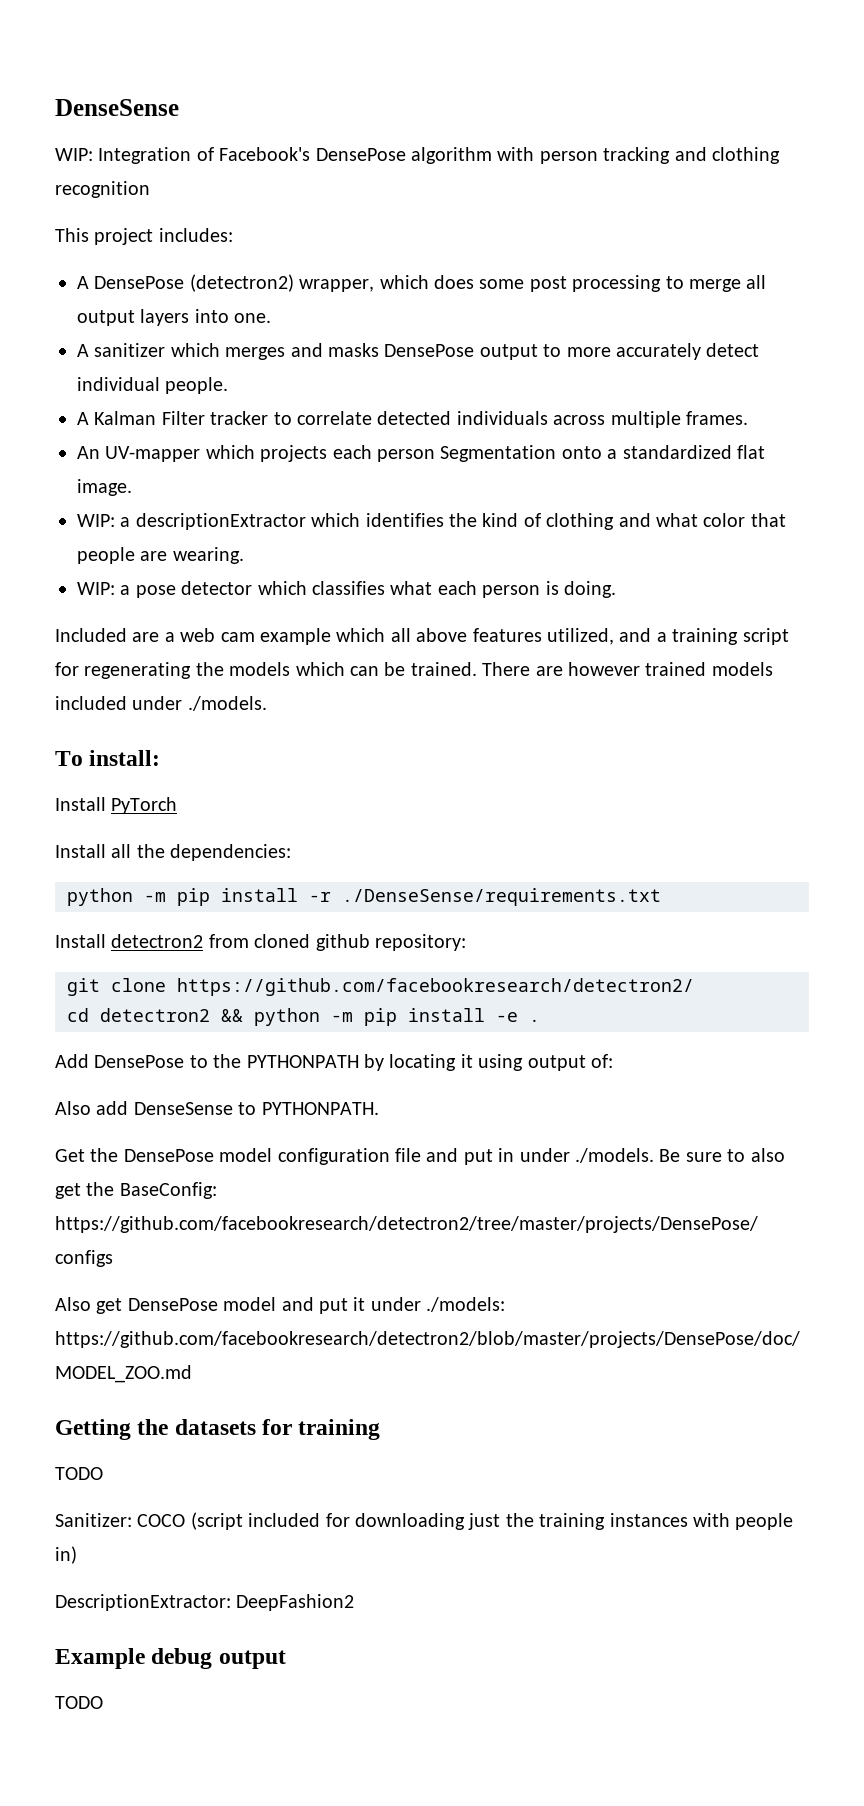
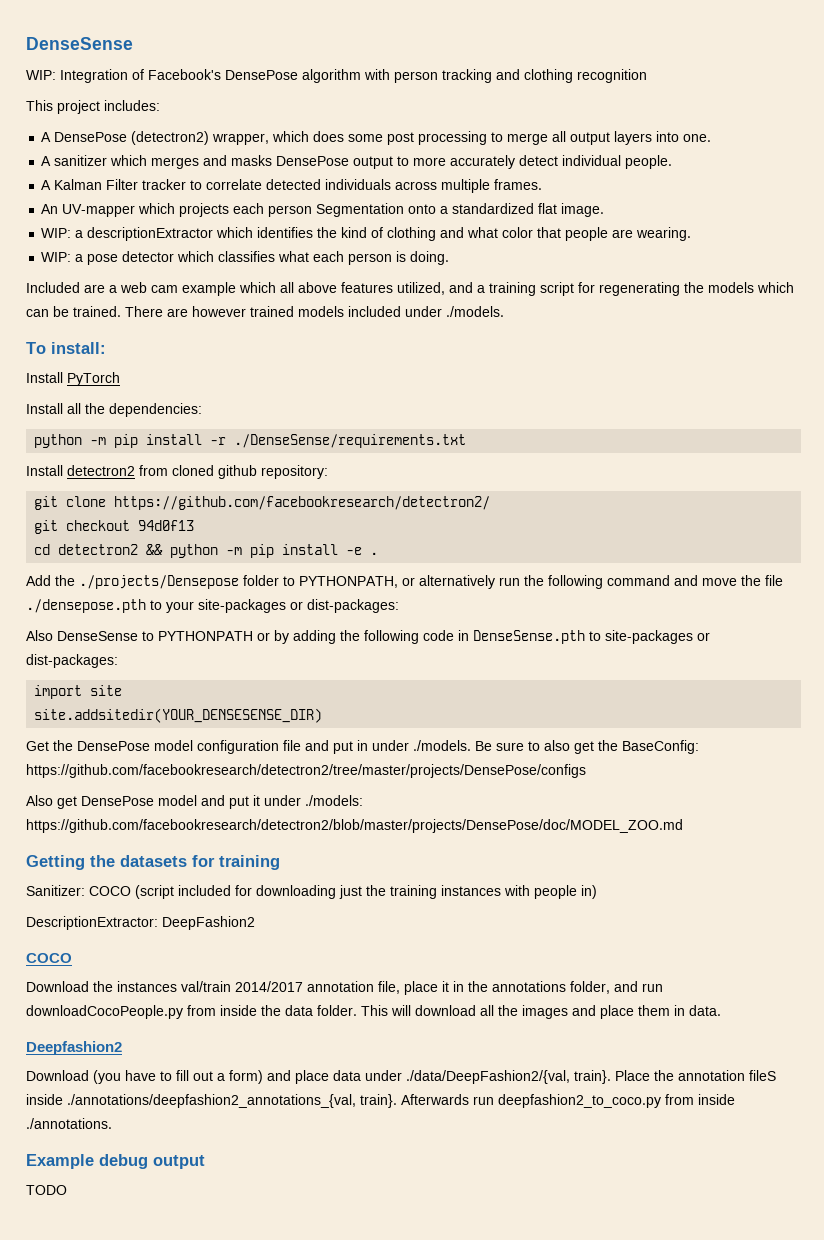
+ git checkout 94d0f13
- Add DensePose to the PYTHONPATH by locating it using output of:
- Also add DenseSense to PYTHONPATH.
+ Add the ./projects/Densepose folder to PYTHONPATH, or alternatively run the following command and move the file ./densepose.pth to your site-packages or dist-packages:
+ Also DenseSense to PYTHONPATH or by adding the following code in DenseSense.pth to site-packages or dist-packages:
+ import site
+ site.addsitedir(YOUR_DENSESENSE_DIR)
  Getting the datasets for training
- TODO
  DescriptionExtractor: DeepFashion2
+ COCO
+ Download the instances val/train 2014/2017 annotation file, place it in the annotations folder, and run downloadCocoPeople.py from inside the data folder. This will download all the images and place them in data.
+ Deepfashion2
+ Download (you have to fill out a form) and place data under ./data/DeepFashion2/{val, train}. Place the annotation fileS inside ./annotations/deepfashion2_annotations_{val, train}. Afterwards run deepfashion2_to_coco.py from inside ./annotations.

